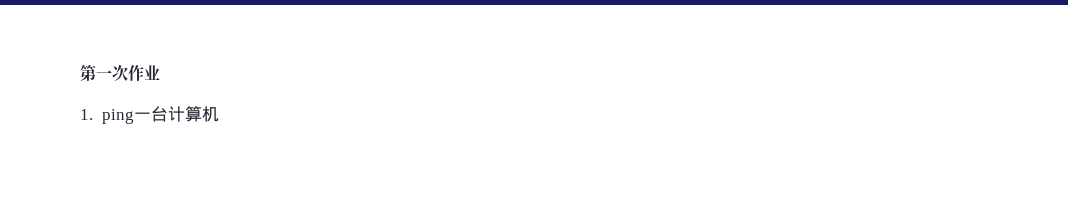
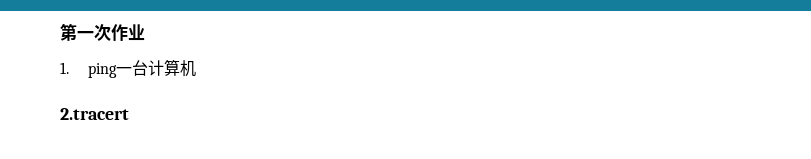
+ 2.tracert

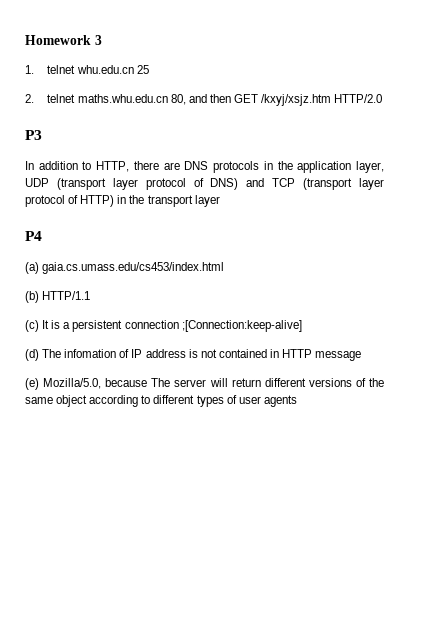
- 第一次作业
+ Homework 3
- 1. ping一台计算机
- 2.tracert
+ 1. telnet whu.edu.cn 25
+ 2. telnet maths.whu.edu.cn 80, and then GET /kxyj/xsjz.htm HTTP/2.0
+ P3
+ In addition to HTTP, there are DNS protocols in the application layer, UDP (transport layer protocol of DNS) and TCP (transport layer protocol of HTTP) in the transport layer
+ P4
+ (a) gaia.cs.umass.edu/cs453/index.html
+ (b) HTTP/1.1
+ (c) It is a persistent connection ;[Connection:keep-alive]
+ (d) The infomation of IP address is not contained in HTTP message
+ (e) Mozilla/5.0, because The server will return different versions of the same object according to different types of user agents

